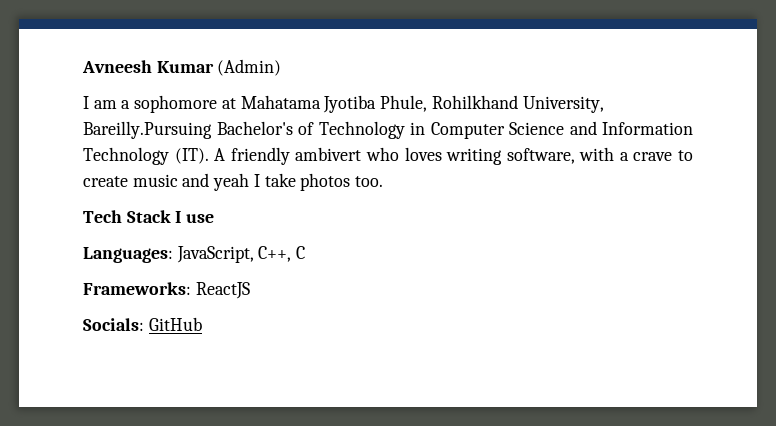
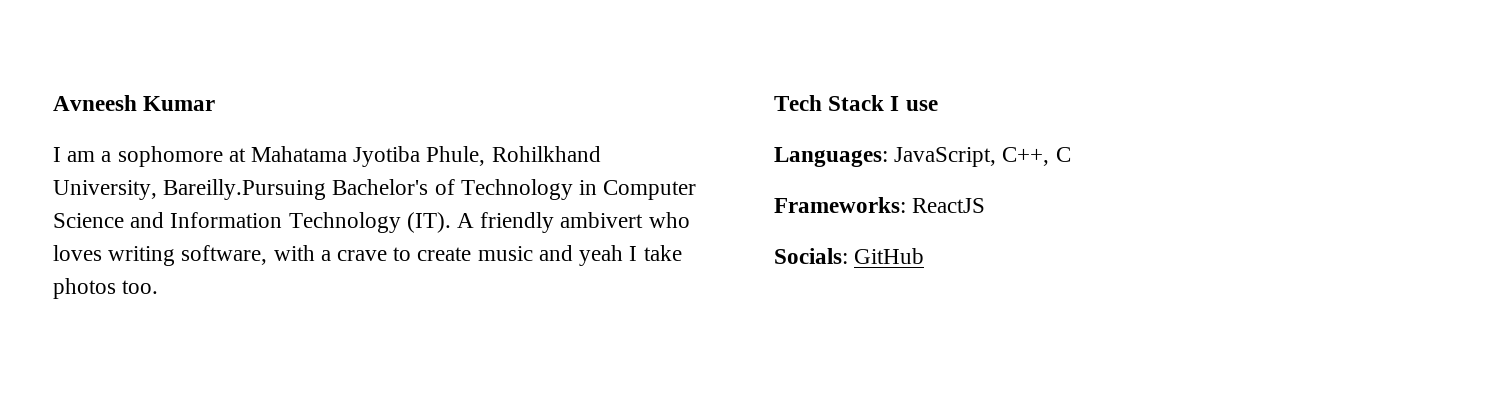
- Avneesh Kumar (Admin)
+ Avneesh Kumar

